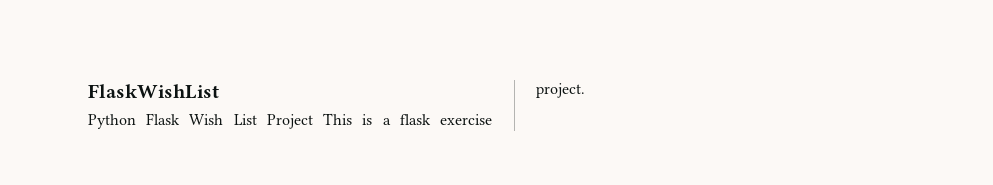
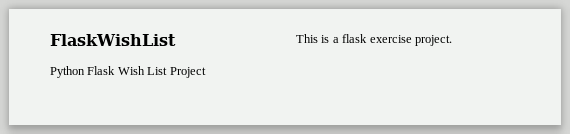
- Python Flask Wish List Project This is a flask exercise project.
+ Python Flask Wish List Project
+ This is a flask exercise project.

